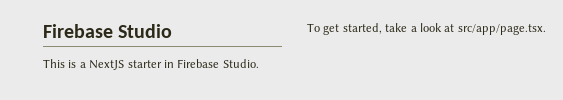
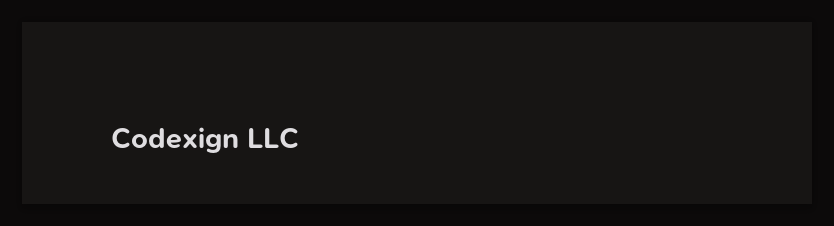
- Firebase Studio
- This is a NextJS starter in Firebase Studio.
- To get started, take a look at src/app/page.tsx.
+ Codexign LLC

